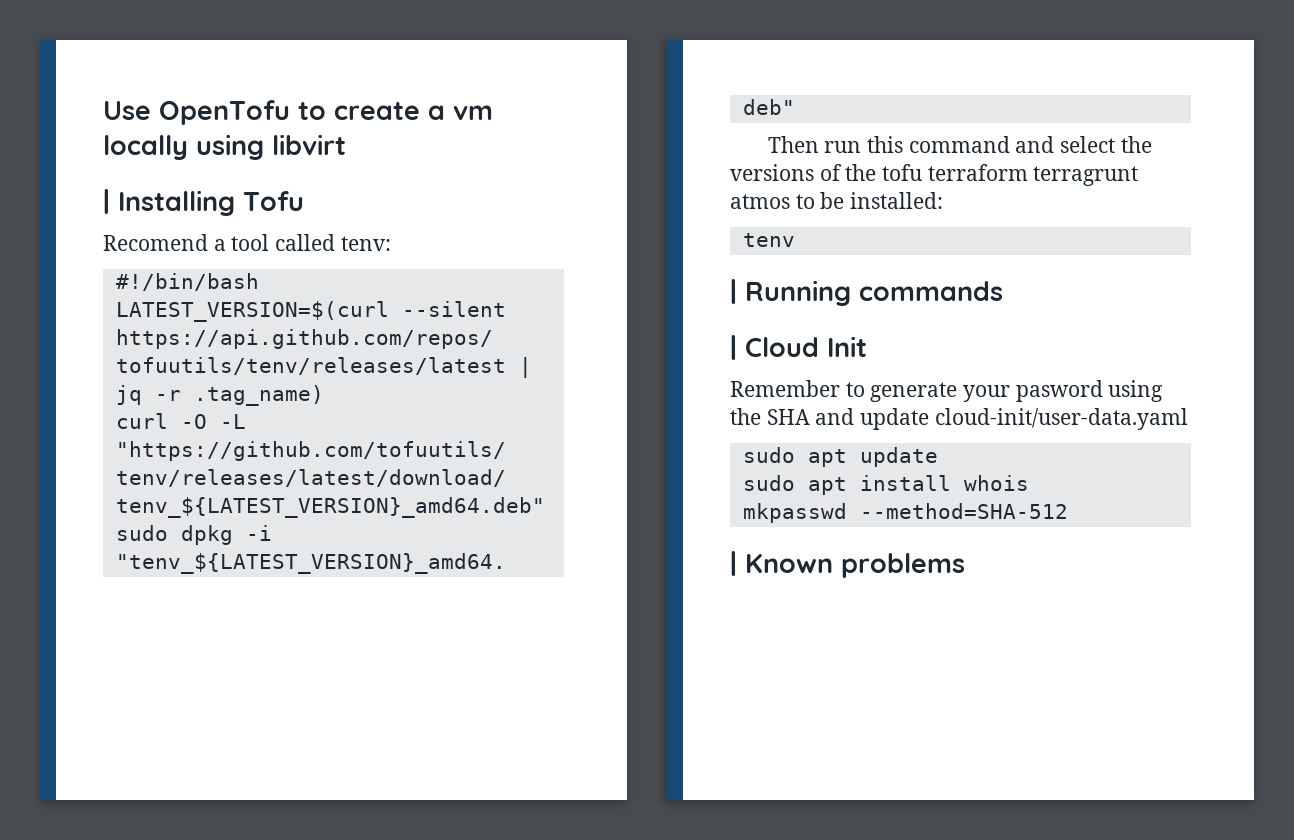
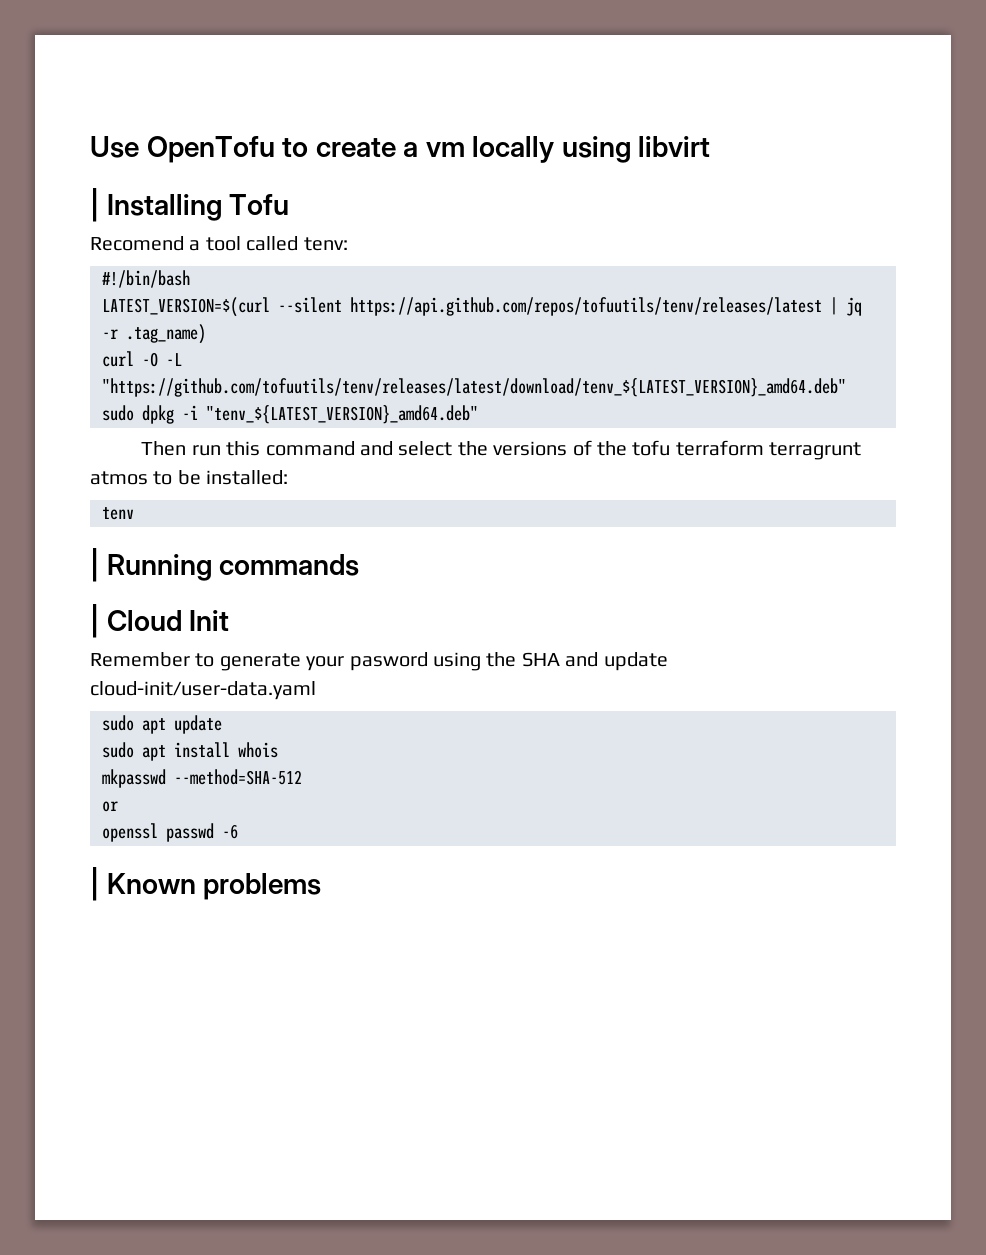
+ or
+ openssl passwd -6

